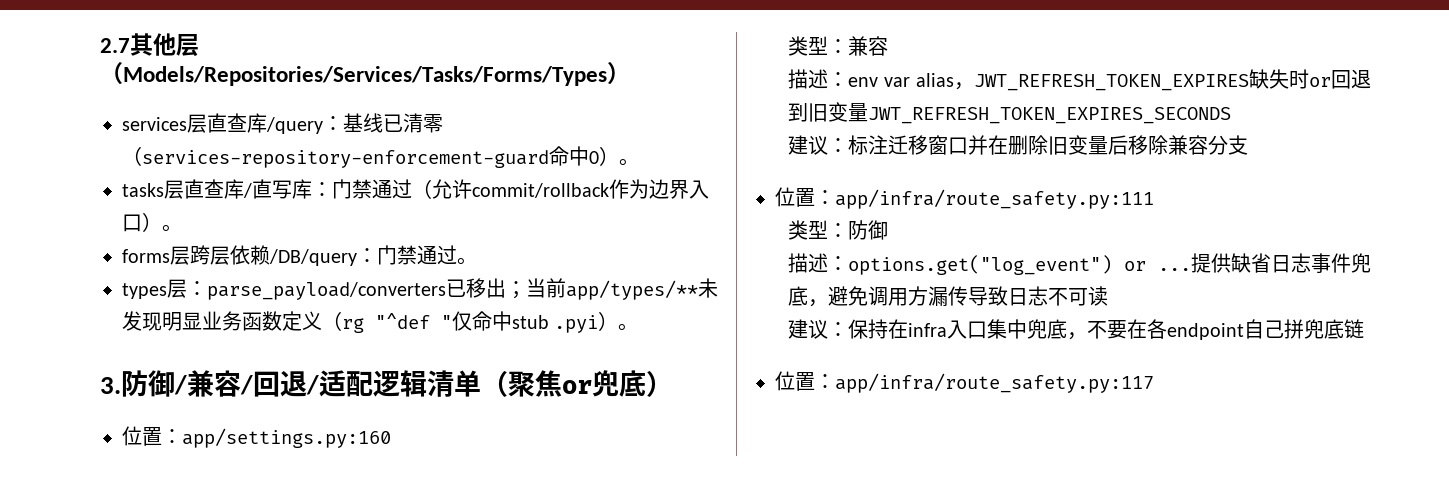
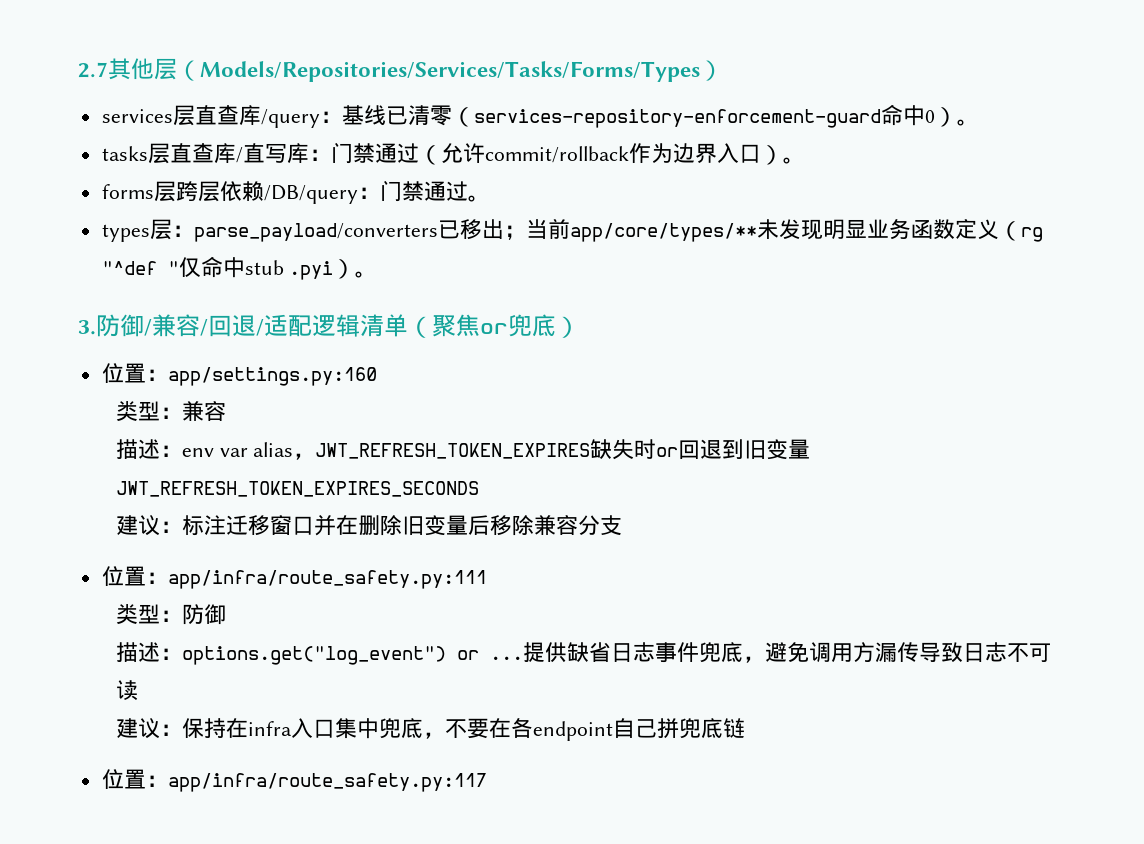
- types层：parse_payload/converters已移出；当前app/types/**未发现明显业务函数定义（rg "^def "仅命中stub .pyi）。
+ types层：parse_payload/converters已移出；当前app/core/types/**未发现明显业务函数定义（rg "^def "仅命中stub .pyi）。

